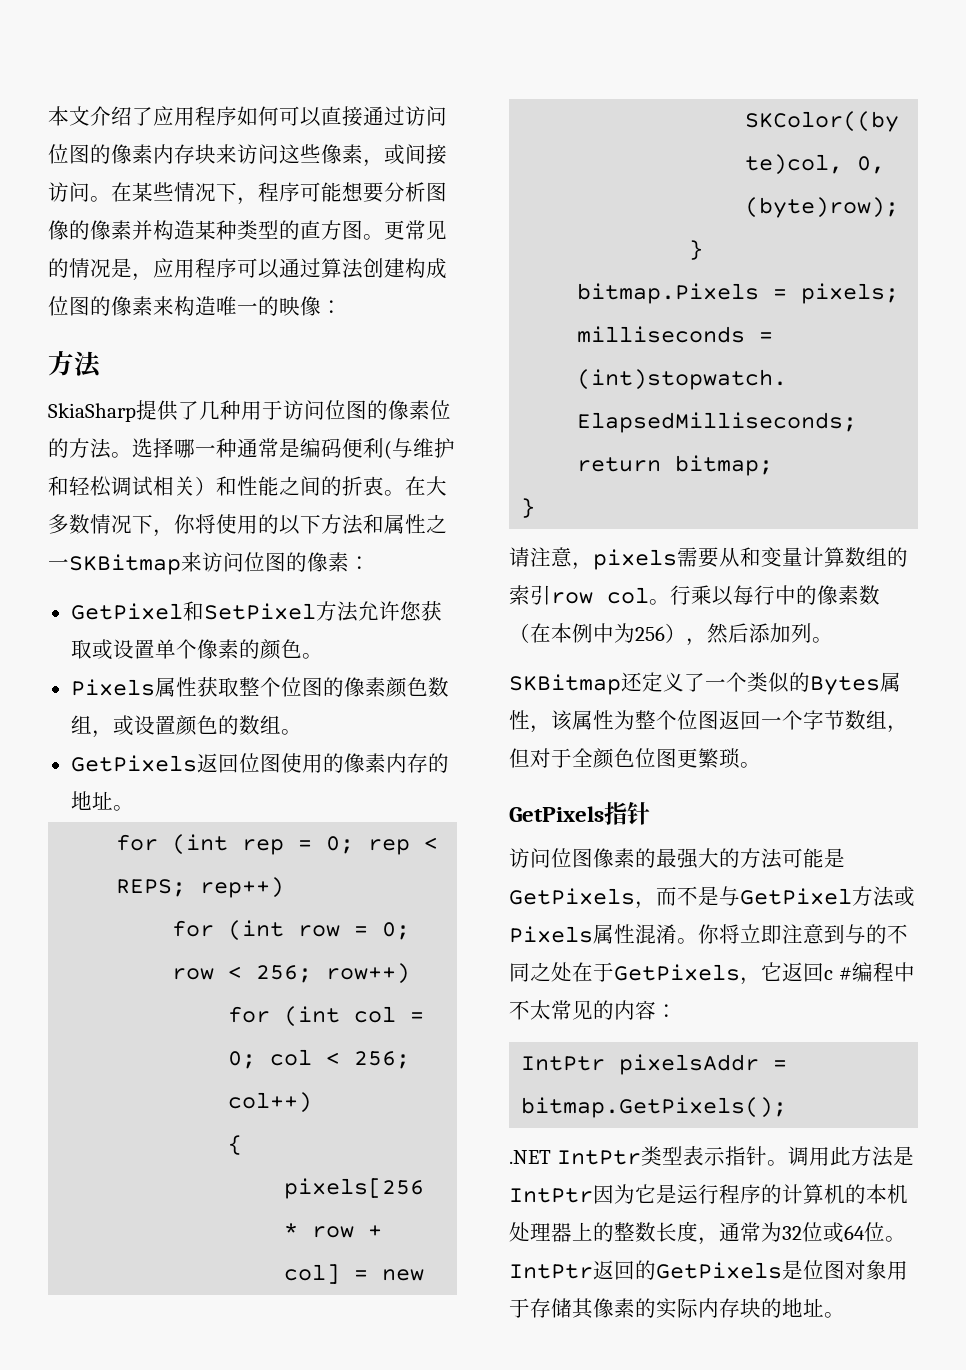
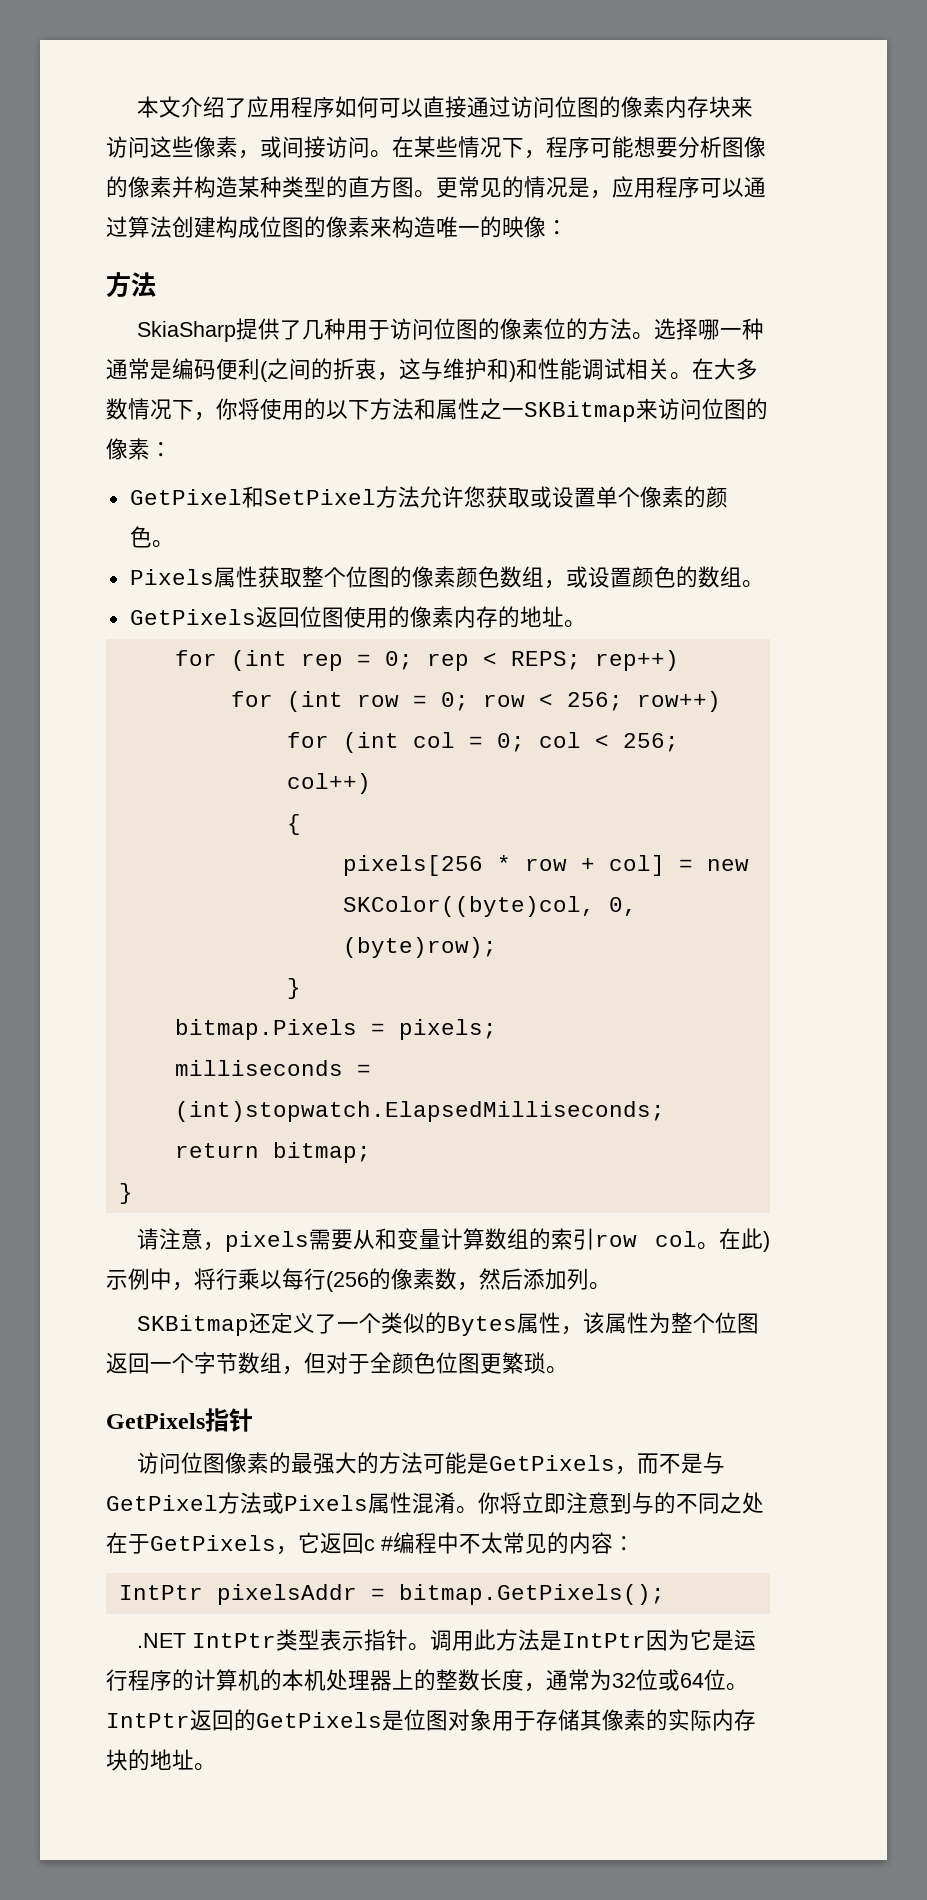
- 选择哪一种通常是编码便利(与维护和轻松调试相关）和性能之间的折衷。
+ 选择哪一种通常是编码便利(之间的折衷，这与维护和)和性能调试相关。
- 行乘以每行中的像素数（在本例中为256），然后添加列。
+ 在此)示例中，将行乘以每行(256的像素数，然后添加列。

